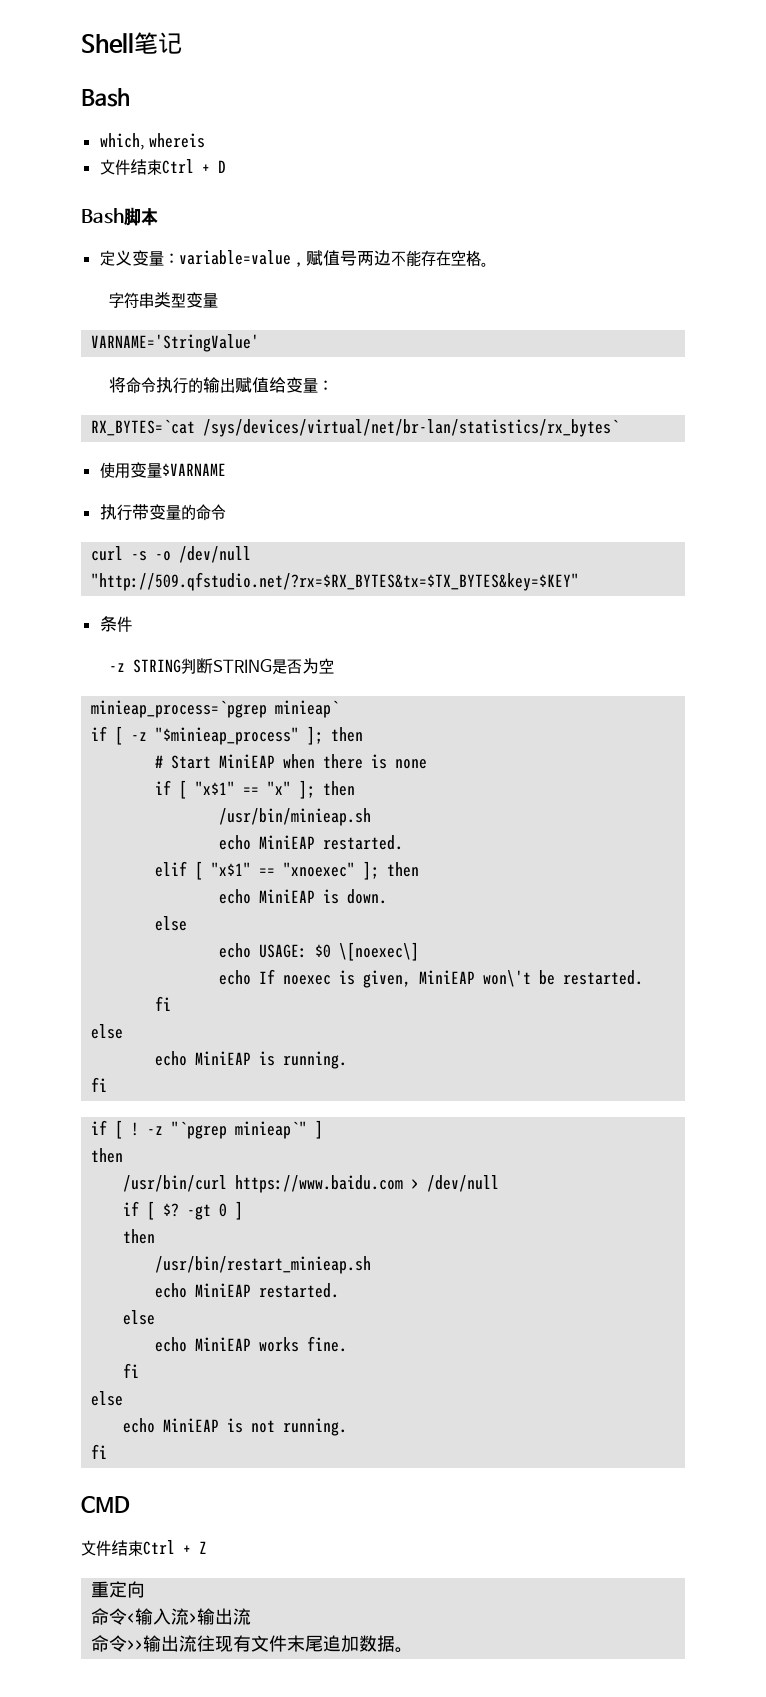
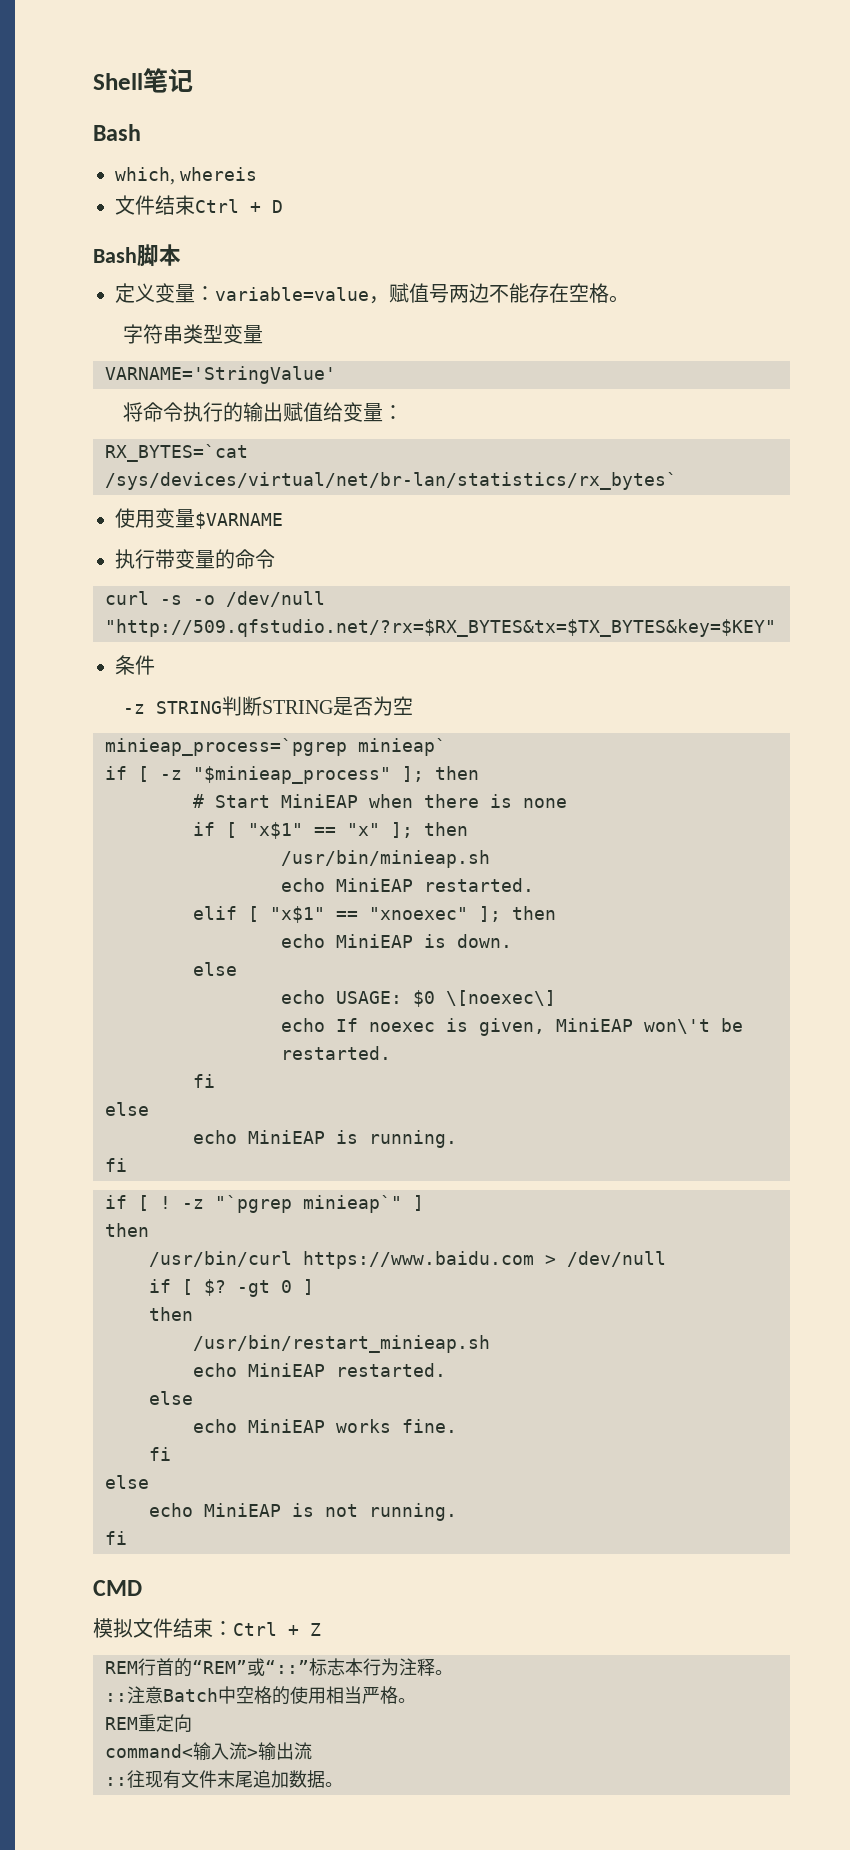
- 文件结束Ctrl + Z
+ 模拟文件结束：Ctrl + Z
- 重定向
+ REM行首的“REM”或“::”标志本行为注释。
+ ::注意Batch中空格的使用相当严格。
+ REM重定向
- 命令<输入流>输出流
+ command<输入流>输出流
- 命令>>输出流往现有文件末尾追加数据。
+ ::往现有文件末尾追加数据。

